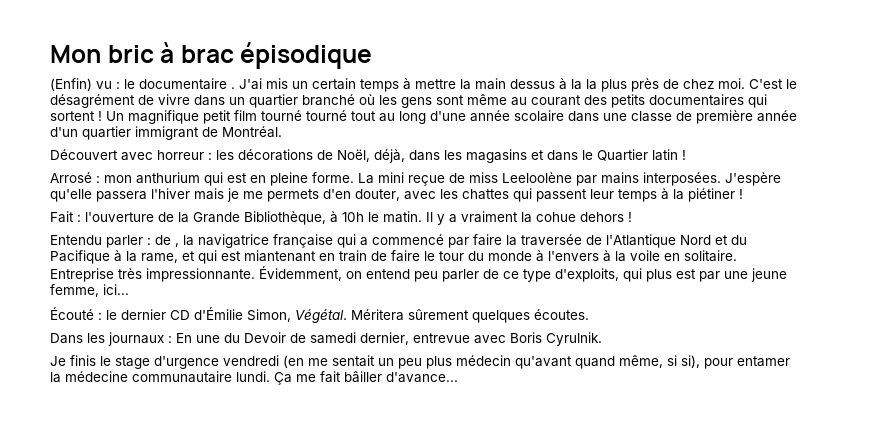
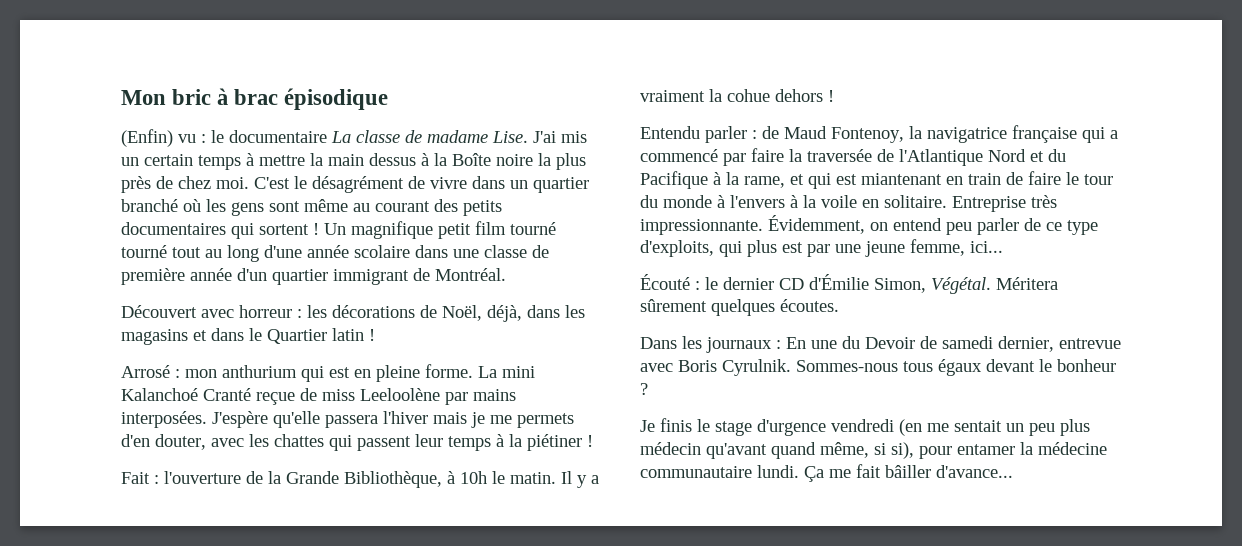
- (Enfin) vu : le documentaire .
+ (Enfin) vu : le documentaire La classe de madame Lise.
- J'ai mis un certain temps à mettre la main dessus à la la plus près de chez moi.
+ J'ai mis un certain temps à mettre la main dessus à la Boîte noire la plus près de chez moi.
- La mini reçue de miss Leeloolène par mains interposées.
+ La mini Kalanchoé Cranté reçue de miss Leeloolène par mains interposées.
- Entendu parler : de , la navigatrice française qui a commencé par faire la traversée de l'Atlantique Nord et du Pacifique à la rame, et qui est miantenant en train de faire le tour du monde à l'envers à la voile en solitaire.
+ Entendu parler : de Maud Fontenoy, la navigatrice française qui a commencé par faire la traversée de l'Atlantique Nord et du Pacifique à la rame, et qui est miantenant en train de faire le tour du monde à l'envers à la voile en solitaire.
+ Sommes-nous tous égaux devant le bonheur ?

